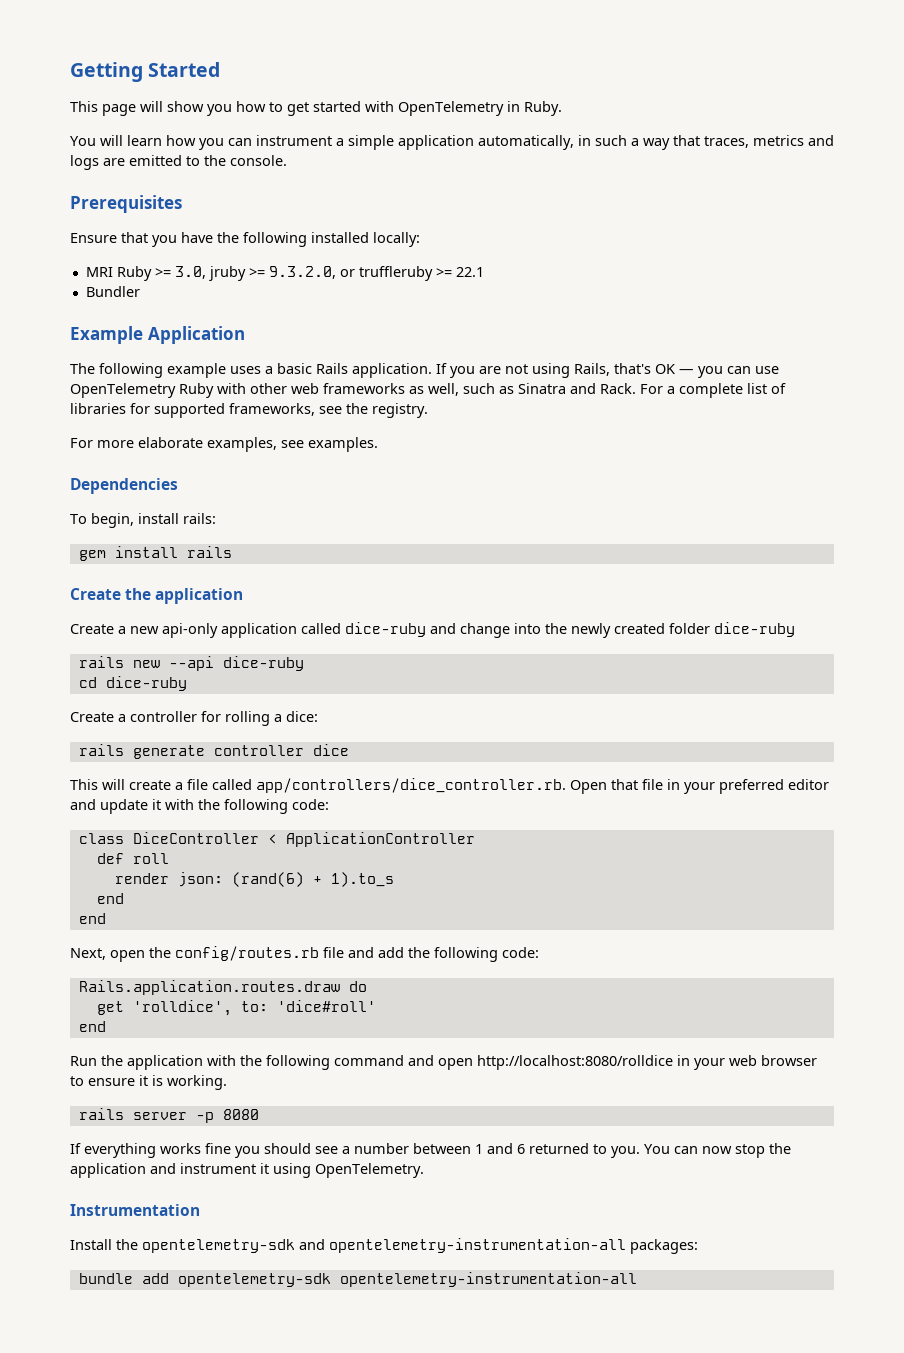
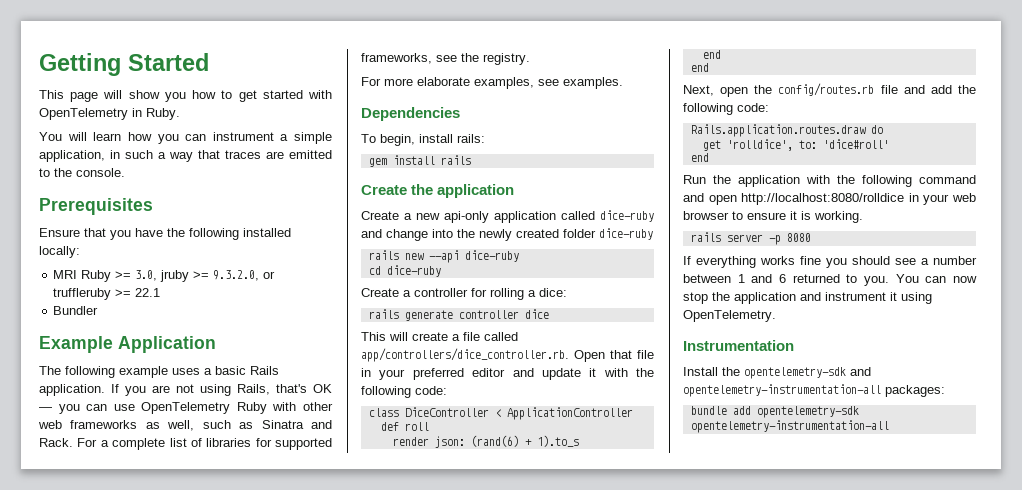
- You will learn how you can instrument a simple application automatically, in such a way that traces, metrics and logs are emitted to the console.
+ You will learn how you can instrument a simple application, in such a way that traces are emitted to the console.

